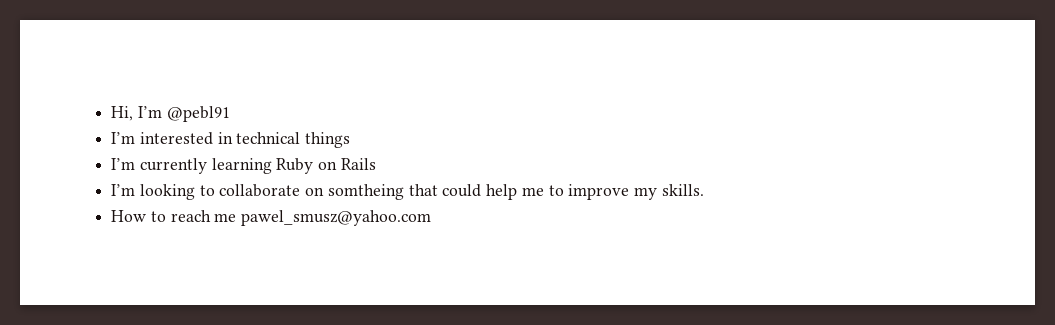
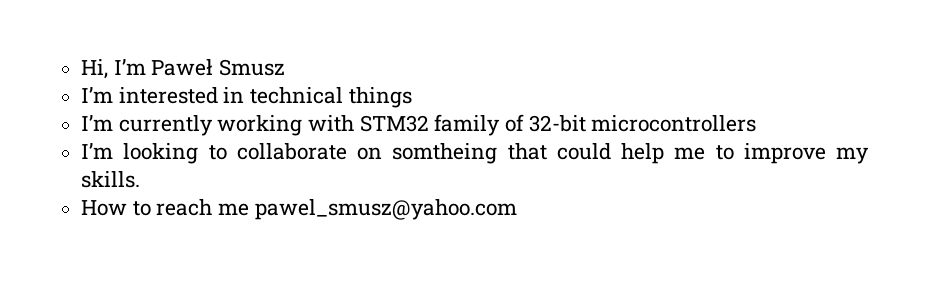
- Hi, I’m @pebl91
+ Hi, I’m Paweł Smusz
- I’m currently learning Ruby on Rails
+ I’m currently working with STM32 family of 32-bit microcontrollers

